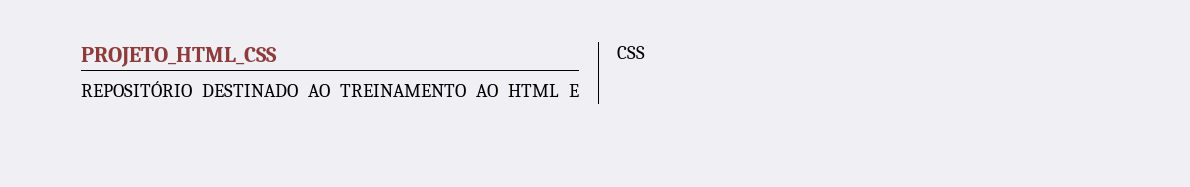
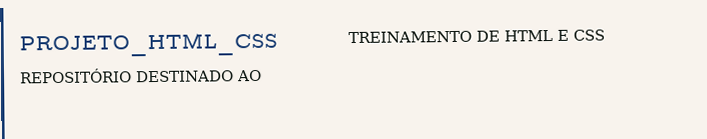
- REPOSITÓRIO DESTINADO AO TREINAMENTO AO HTML E CSS
+ REPOSITÓRIO DESTINADO AO TREINAMENTO DE HTML E CSS

